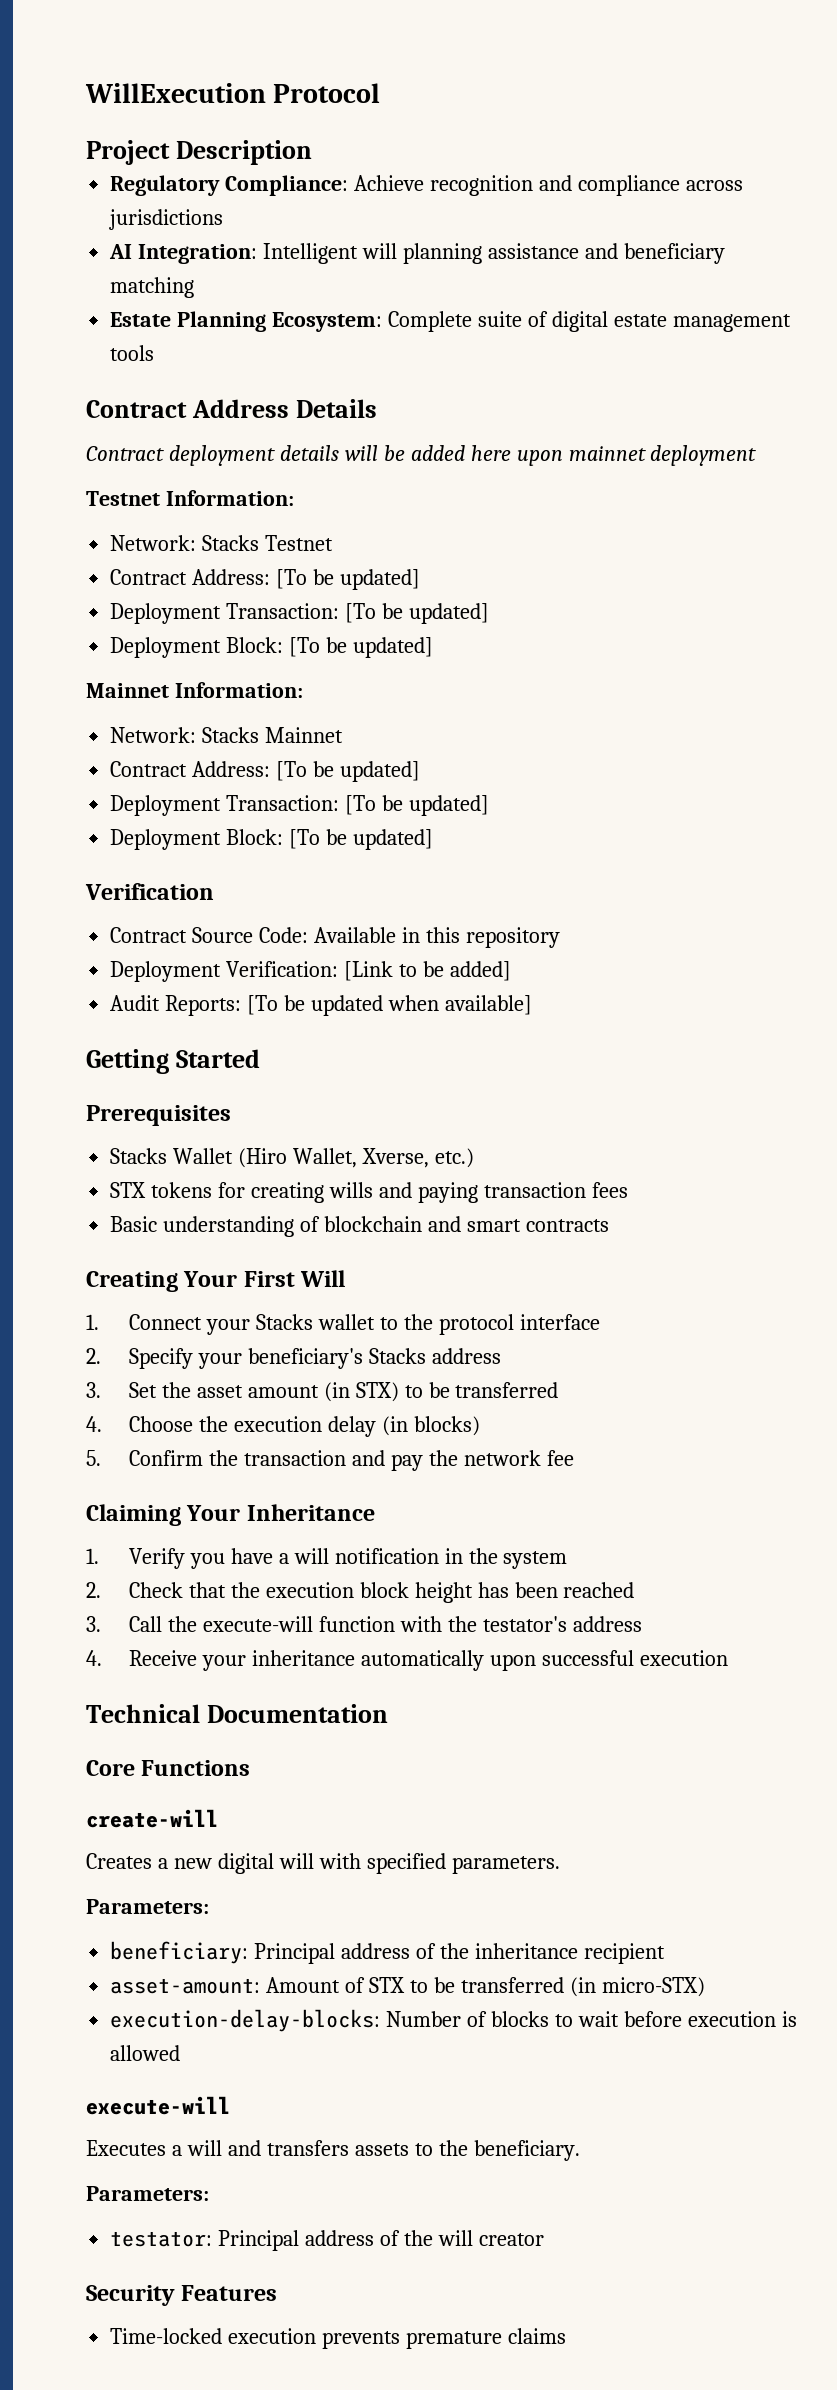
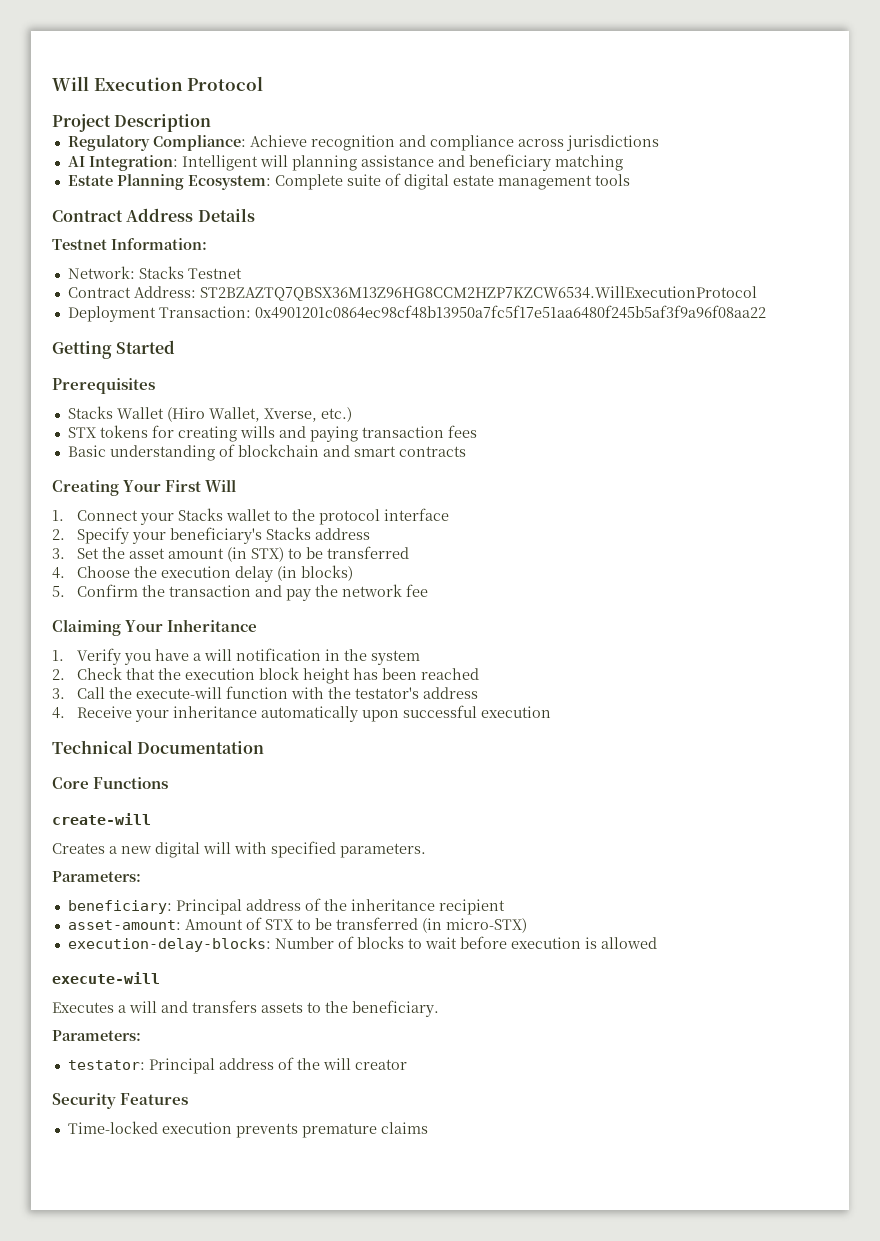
- WillExecution Protocol
+ Will Execution Protocol
- Contract deployment details will be added here upon mainnet deployment
  Network: Stacks Testnet
- Contract Address: [To be updated]
- Deployment Transaction: [To be updated]
- Deployment Block: [To be updated]
- Mainnet Information:
- Network: Stacks Mainnet
- Contract Address: [To be updated]
- Deployment Transaction: [To be updated]
- Deployment Block: [To be updated]
- Verification
- Contract Source Code: Available in this repository
- Deployment Verification: [Link to be added]
- Audit Reports: [To be updated when available]
+ Contract Address: ST2BZAZTQ7QBSX36M13Z96HG8CCM2HZP7KZCW6534.WillExecutionProtocol
+ Deployment Transaction: 0x4901201c0864ec98cf48b13950a7fc5f17e51aa6480f245b5af3f9a96f08aa22

